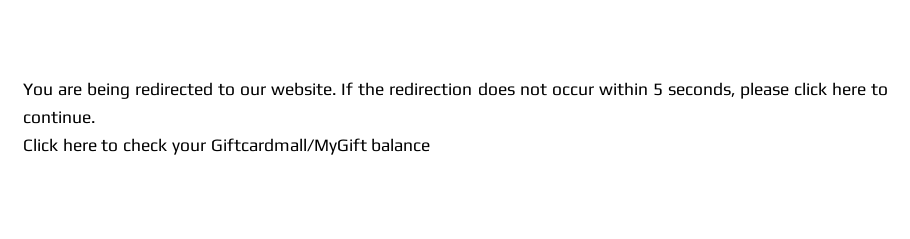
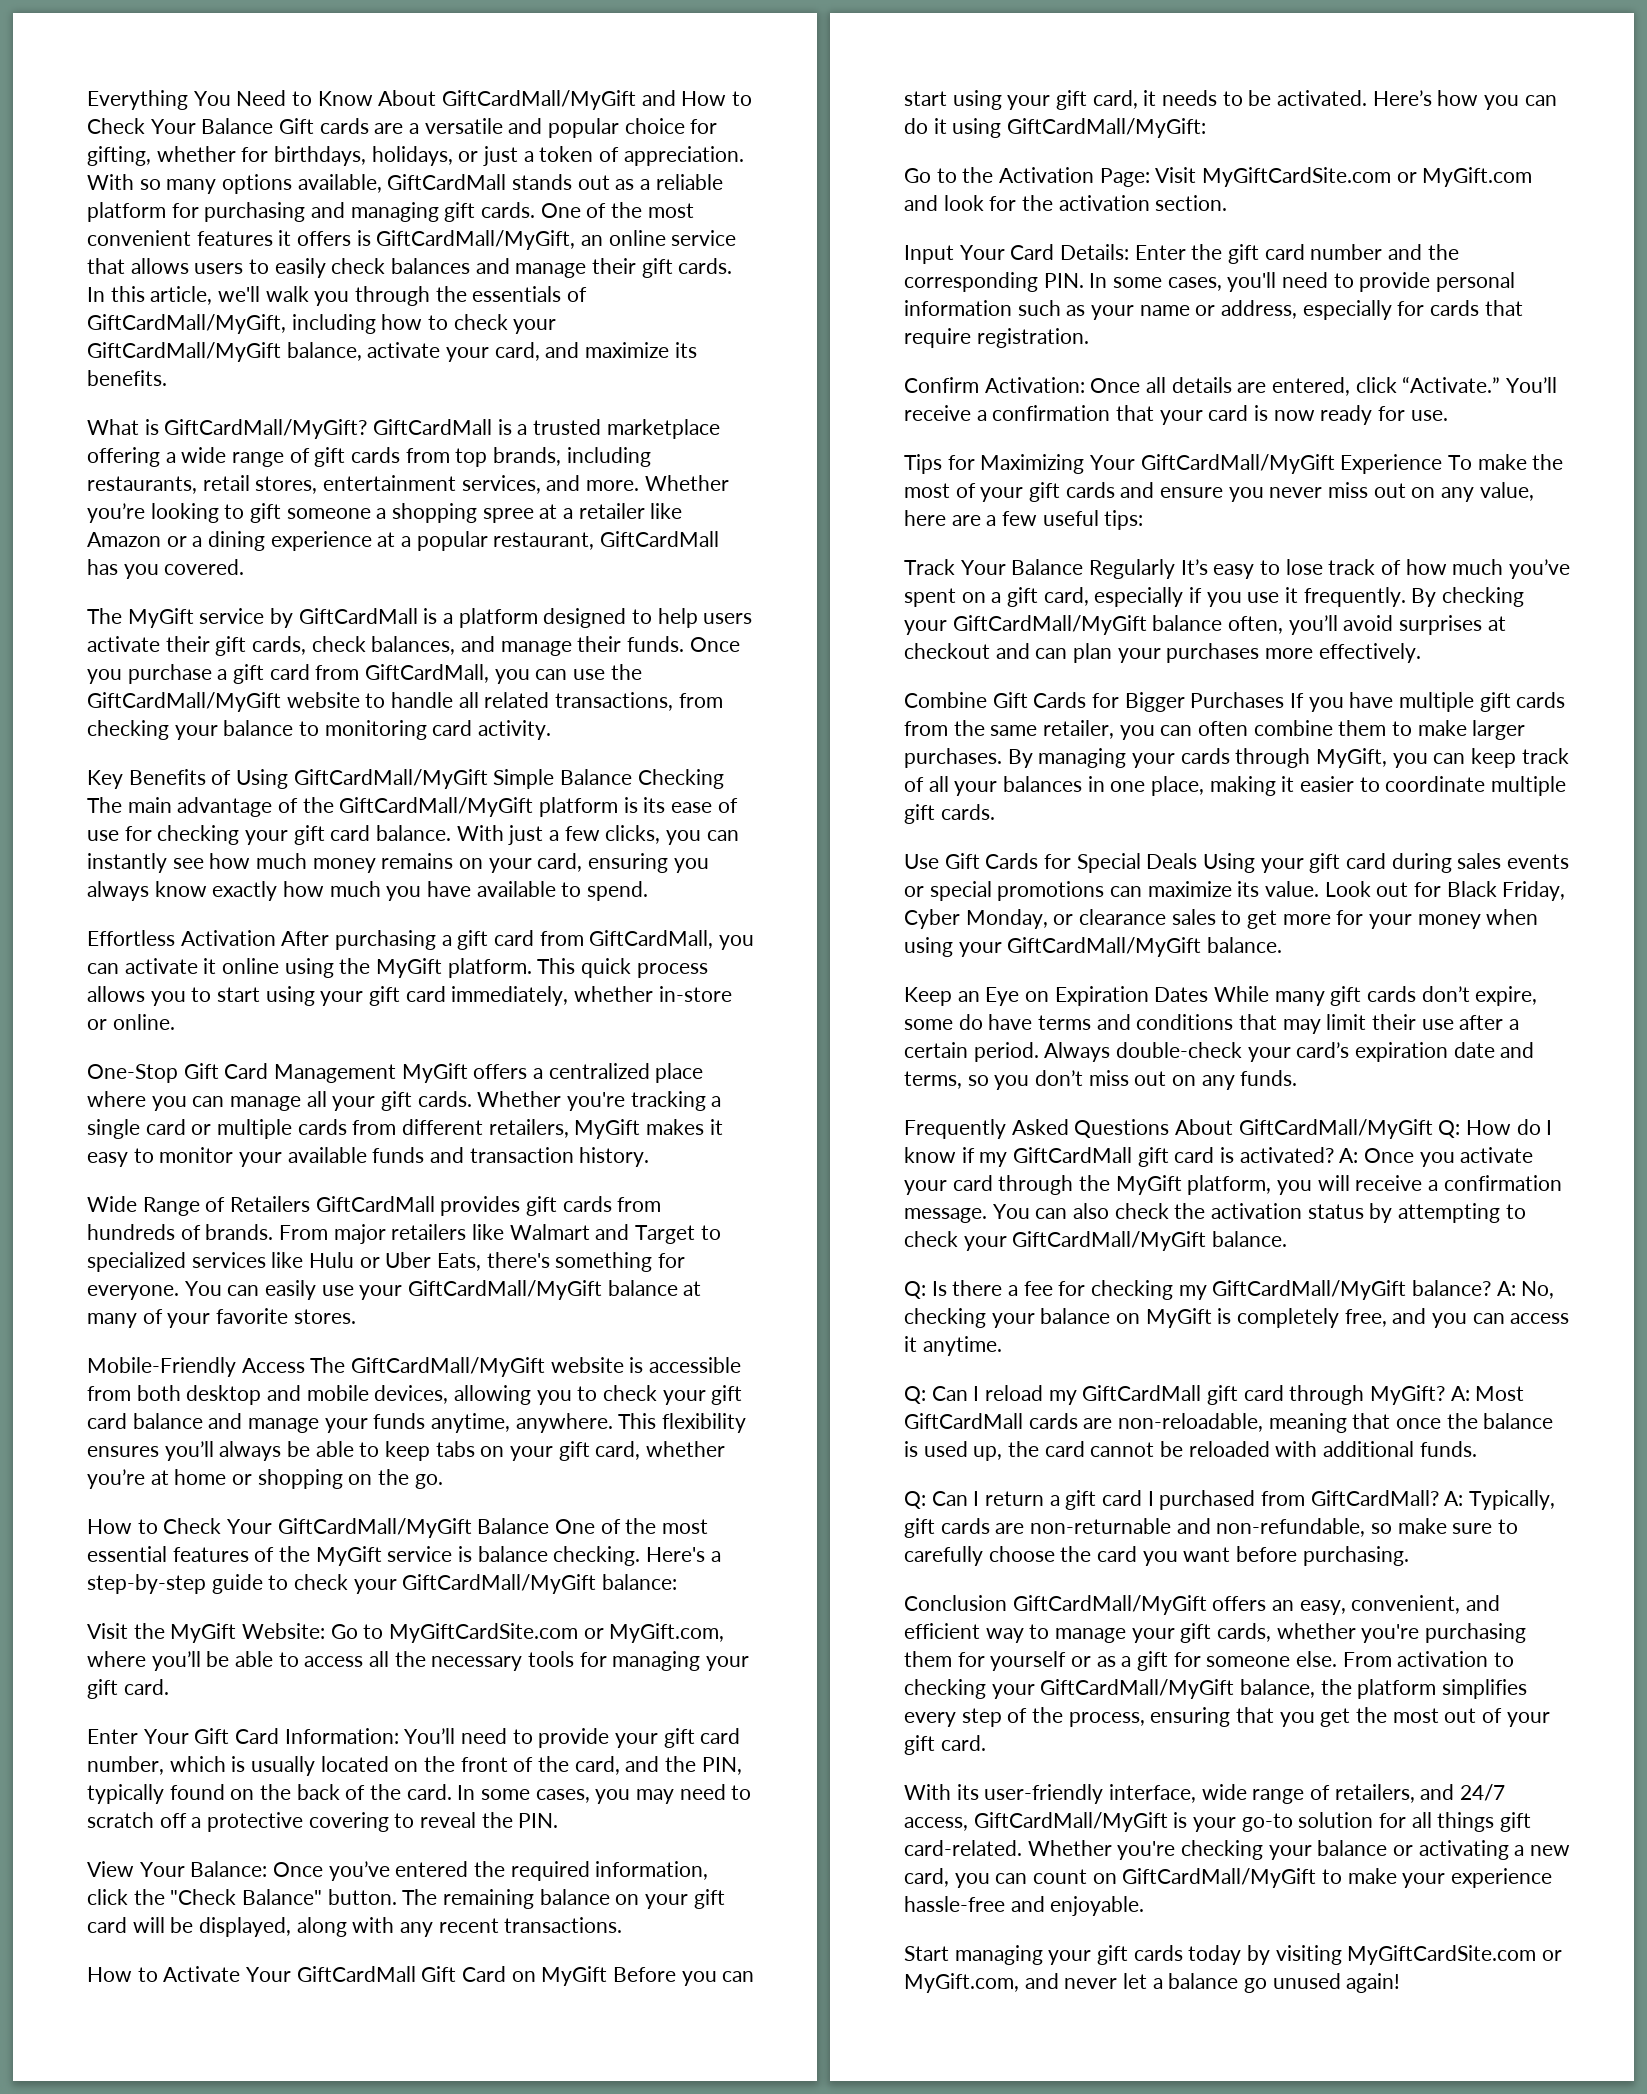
- You are being redirected to our website. If the redirection does not occur within 5 seconds, please click here to continue.
- Click here to check your Giftcardmall/MyGift balance
+ Everything You Need to Know About GiftCardMall/MyGift and How to Check Your Balance Gift cards are a versatile and popular choice for gifting, whether for birthdays, holidays, or just a token of appreciation. With so many options available, GiftCardMall stands out as a reliable platform for purchasing and managing gift cards. One of the most convenient features it offers is GiftCardMall/MyGift, an online service that allows users to easily check balances and manage their gift cards. In this article, we'll walk you through the essentials of GiftCardMall/MyGift, including how to check your GiftCardMall/MyGift balance, activate your card, and maximize its benefits.
+ What is GiftCardMall/MyGift? GiftCardMall is a trusted marketplace offering a wide range of gift cards from top brands, including restaurants, retail stores, entertainment services, and more. Whether you’re looking to gift someone a shopping spree at a retailer like Amazon or a dining experience at a popular restaurant, GiftCardMall has you covered.
+ The MyGift service by GiftCardMall is a platform designed to help users activate their gift cards, check balances, and manage their funds. Once you purchase a gift card from GiftCardMall, you can use the GiftCardMall/MyGift website to handle all related transactions, from checking your balance to monitoring card activity.
+ Key Benefits of Using GiftCardMall/MyGift Simple Balance Checking The main advantage of the GiftCardMall/MyGift platform is its ease of use for checking your gift card balance. With just a few clicks, you can instantly see how much money remains on your card, ensuring you always know exactly how much you have available to spend.
+ Effortless Activation After purchasing a gift card from GiftCardMall, you can activate it online using the MyGift platform. This quick process allows you to start using your gift card immediately, whether in-store or online.
+ One-Stop Gift Card Management MyGift offers a centralized place where you can manage all your gift cards. Whether you're tracking a single card or multiple cards from different retailers, MyGift makes it easy to monitor your available funds and transaction history.
+ Wide Range of Retailers GiftCardMall provides gift cards from hundreds of brands. From major retailers like Walmart and Target to specialized services like Hulu or Uber Eats, there's something for everyone. You can easily use your GiftCardMall/MyGift balance at many of your favorite stores.
+ Mobile-Friendly Access The GiftCardMall/MyGift website is accessible from both desktop and mobile devices, allowing you to check your gift card balance and manage your funds anytime, anywhere. This flexibility ensures you’ll always be able to keep tabs on your gift card, whether you’re at home or shopping on the go.
+ How to Check Your GiftCardMall/MyGift Balance One of the most essential features of the MyGift service is balance checking. Here's a step-by-step guide to check your GiftCardMall/MyGift balance:
+ Visit the MyGift Website: Go to MyGiftCardSite.com or MyGift.com, where you’ll be able to access all the necessary tools for managing your gift card.
+ Enter Your Gift Card Information: You’ll need to provide your gift card number, which is usually located on the front of the card, and the PIN, typically found on the back of the card. In some cases, you may need to scratch off a protective covering to reveal the PIN.
+ View Your Balance: Once you’ve entered the required information, click the "Check Balance" button. The remaining balance on your gift card will be displayed, along with any recent transactions.
+ How to Activate Your GiftCardMall Gift Card on MyGift Before you can start using your gift card, it needs to be activated. Here’s how you can do it using GiftCardMall/MyGift:
+ Go to the Activation Page: Visit MyGiftCardSite.com or MyGift.com and look for the activation section.
+ Input Your Card Details: Enter the gift card number and the corresponding PIN. In some cases, you'll need to provide personal information such as your name or address, especially for cards that require registration.
+ Confirm Activation: Once all details are entered, click “Activate.” You’ll receive a confirmation that your card is now ready for use.
+ Tips for Maximizing Your GiftCardMall/MyGift Experience To make the most of your gift cards and ensure you never miss out on any value, here are a few useful tips:
+ Track Your Balance Regularly It’s easy to lose track of how much you’ve spent on a gift card, especially if you use it frequently. By checking your GiftCardMall/MyGift balance often, you’ll avoid surprises at checkout and can plan your purchases more effectively.
+ Combine Gift Cards for Bigger Purchases If you have multiple gift cards from the same retailer, you can often combine them to make larger purchases. By managing your cards through MyGift, you can keep track of all your balances in one place, making it easier to coordinate multiple gift cards.
+ Use Gift Cards for Special Deals Using your gift card during sales events or special promotions can maximize its value. Look out for Black Friday, Cyber Monday, or clearance sales to get more for your money when using your GiftCardMall/MyGift balance.
+ Keep an Eye on Expiration Dates While many gift cards don’t expire, some do have terms and conditions that may limit their use after a certain period. Always double-check your card’s expiration date and terms, so you don’t miss out on any funds.
+ Frequently Asked Questions About GiftCardMall/MyGift Q: How do I know if my GiftCardMall gift card is activated? A: Once you activate your card through the MyGift platform, you will receive a confirmation message. You can also check the activation status by attempting to check your GiftCardMall/MyGift balance.
+ Q: Is there a fee for checking my GiftCardMall/MyGift balance? A: No, checking your balance on MyGift is completely free, and you can access it anytime.
+ Q: Can I reload my GiftCardMall gift card through MyGift? A: Most GiftCardMall cards are non-reloadable, meaning that once the balance is used up, the card cannot be reloaded with additional funds.
+ Q: Can I return a gift card I purchased from GiftCardMall? A: Typically, gift cards are non-returnable and non-refundable, so make sure to carefully choose the card you want before purchasing.
+ Conclusion GiftCardMall/MyGift offers an easy, convenient, and efficient way to manage your gift cards, whether you're purchasing them for yourself or as a gift for someone else. From activation to checking your GiftCardMall/MyGift balance, the platform simplifies every step of the process, ensuring that you get the most out of your gift card.
+ With its user-friendly interface, wide range of retailers, and 24/7 access, GiftCardMall/MyGift is your go-to solution for all things gift card-related. Whether you're checking your balance or activating a new card, you can count on GiftCardMall/MyGift to make your experience hassle-free and enjoyable.
+ Start managing your gift cards today by visiting MyGiftCardSite.com or MyGift.com, and never let a balance go unused again!

